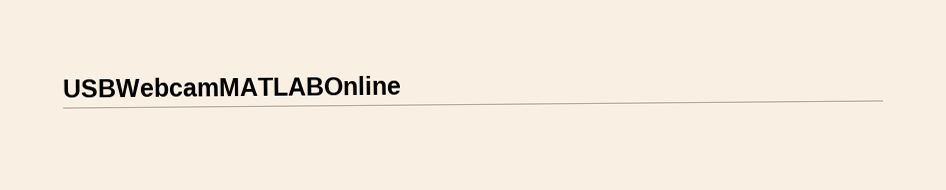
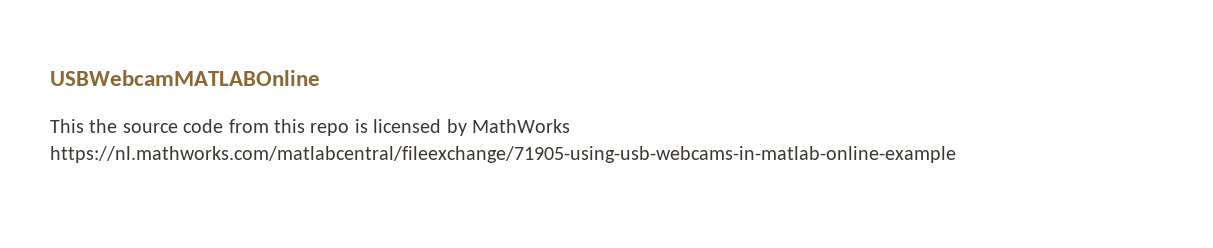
+ This the source code from this repo is licensed by MathWorks https://nl.mathworks.com/matlabcentral/fileexchange/71905-using-usb-webcams-in-matlab-online-example

